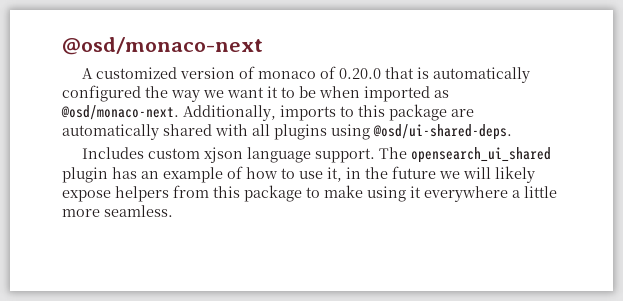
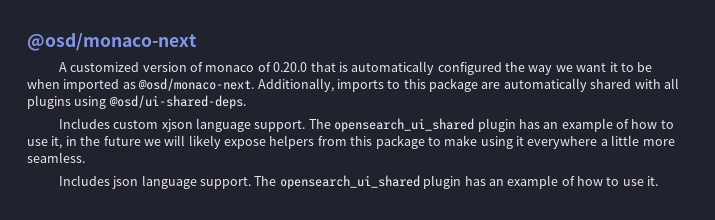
+ Includes json language support. The opensearch_ui_shared plugin has an example of how to use it.

